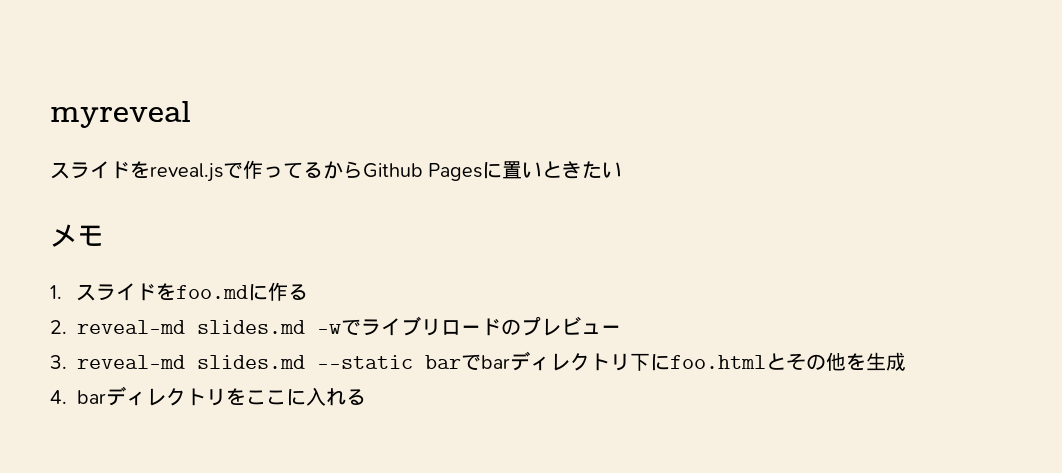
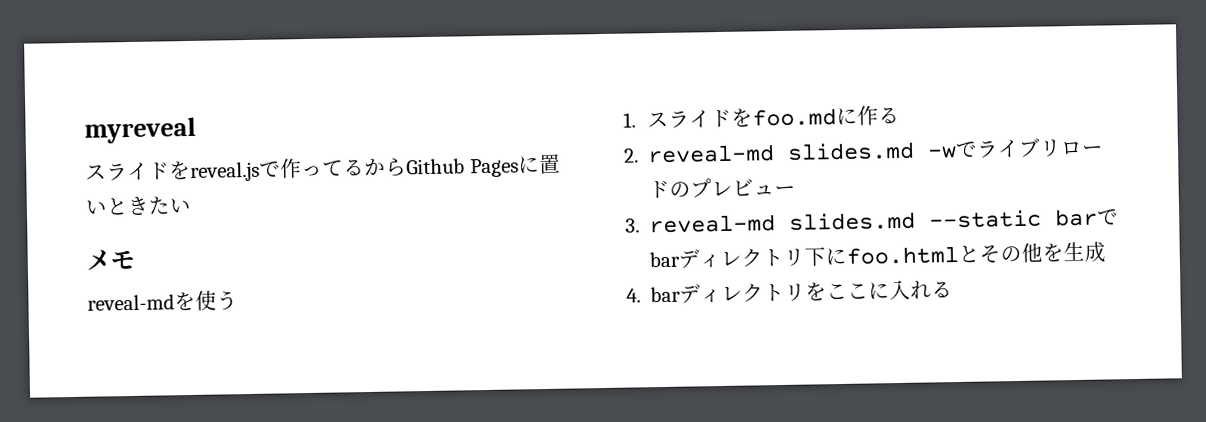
+ reveal-mdを使う

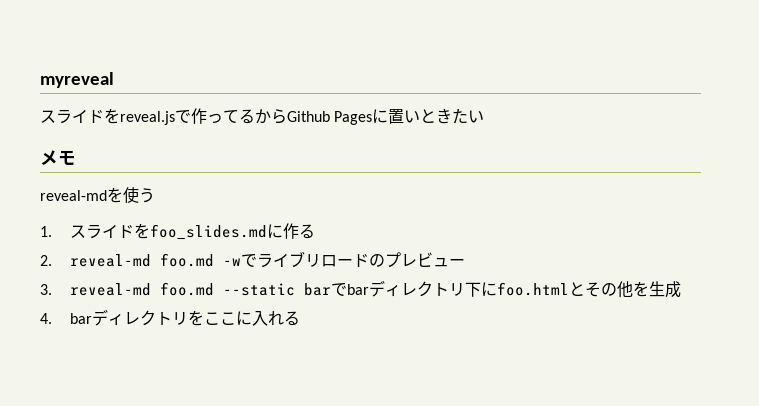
- 1.スライドをfoo.mdに作る
+ 1.スライドをfoo_slides.mdに作る
- 2. reveal-md slides.md -wでライブリロードのプレビュー
+ 2. reveal-md foo.md -wでライブリロードのプレビュー
- 3. reveal-md slides.md --static barでbarディレクトリ下にfoo.htmlとその他を生成
+ 3. reveal-md foo.md --static barでbarディレクトリ下にfoo.htmlとその他を生成

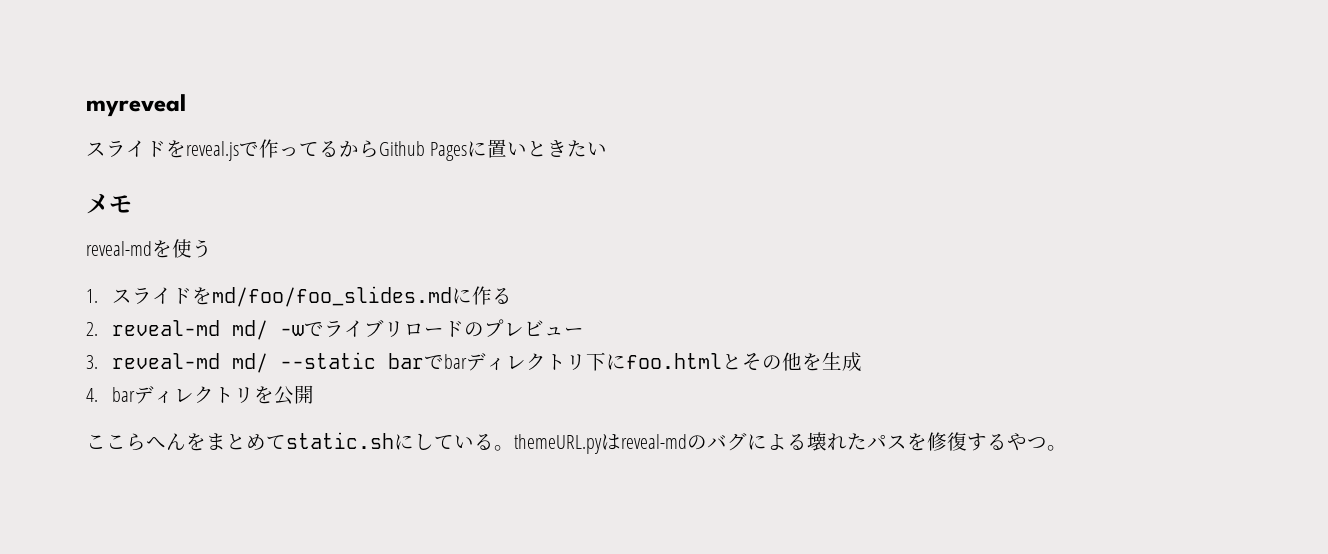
- 1.スライドをfoo_slides.mdに作る
+ 1.スライドをmd/foo/foo_slides.mdに作る
- 2. reveal-md foo.md -wでライブリロードのプレビュー
+ 2. reveal-md md/ -wでライブリロードのプレビュー
- 3. reveal-md foo.md --static barでbarディレクトリ下にfoo.htmlとその他を生成
+ 3. reveal-md md/ --static barでbarディレクトリ下にfoo.htmlとその他を生成
- 4. barディレクトリをここに入れる
+ 4. barディレクトリを公開
+ ここらへんをまとめてstatic.shにしている。themeURL.pyはreveal-mdのバグによる壊れたパスを修復するやつ。

